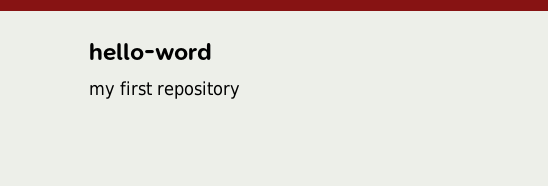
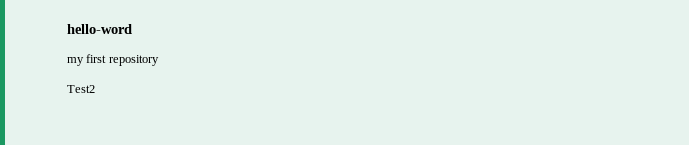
+ Test2

